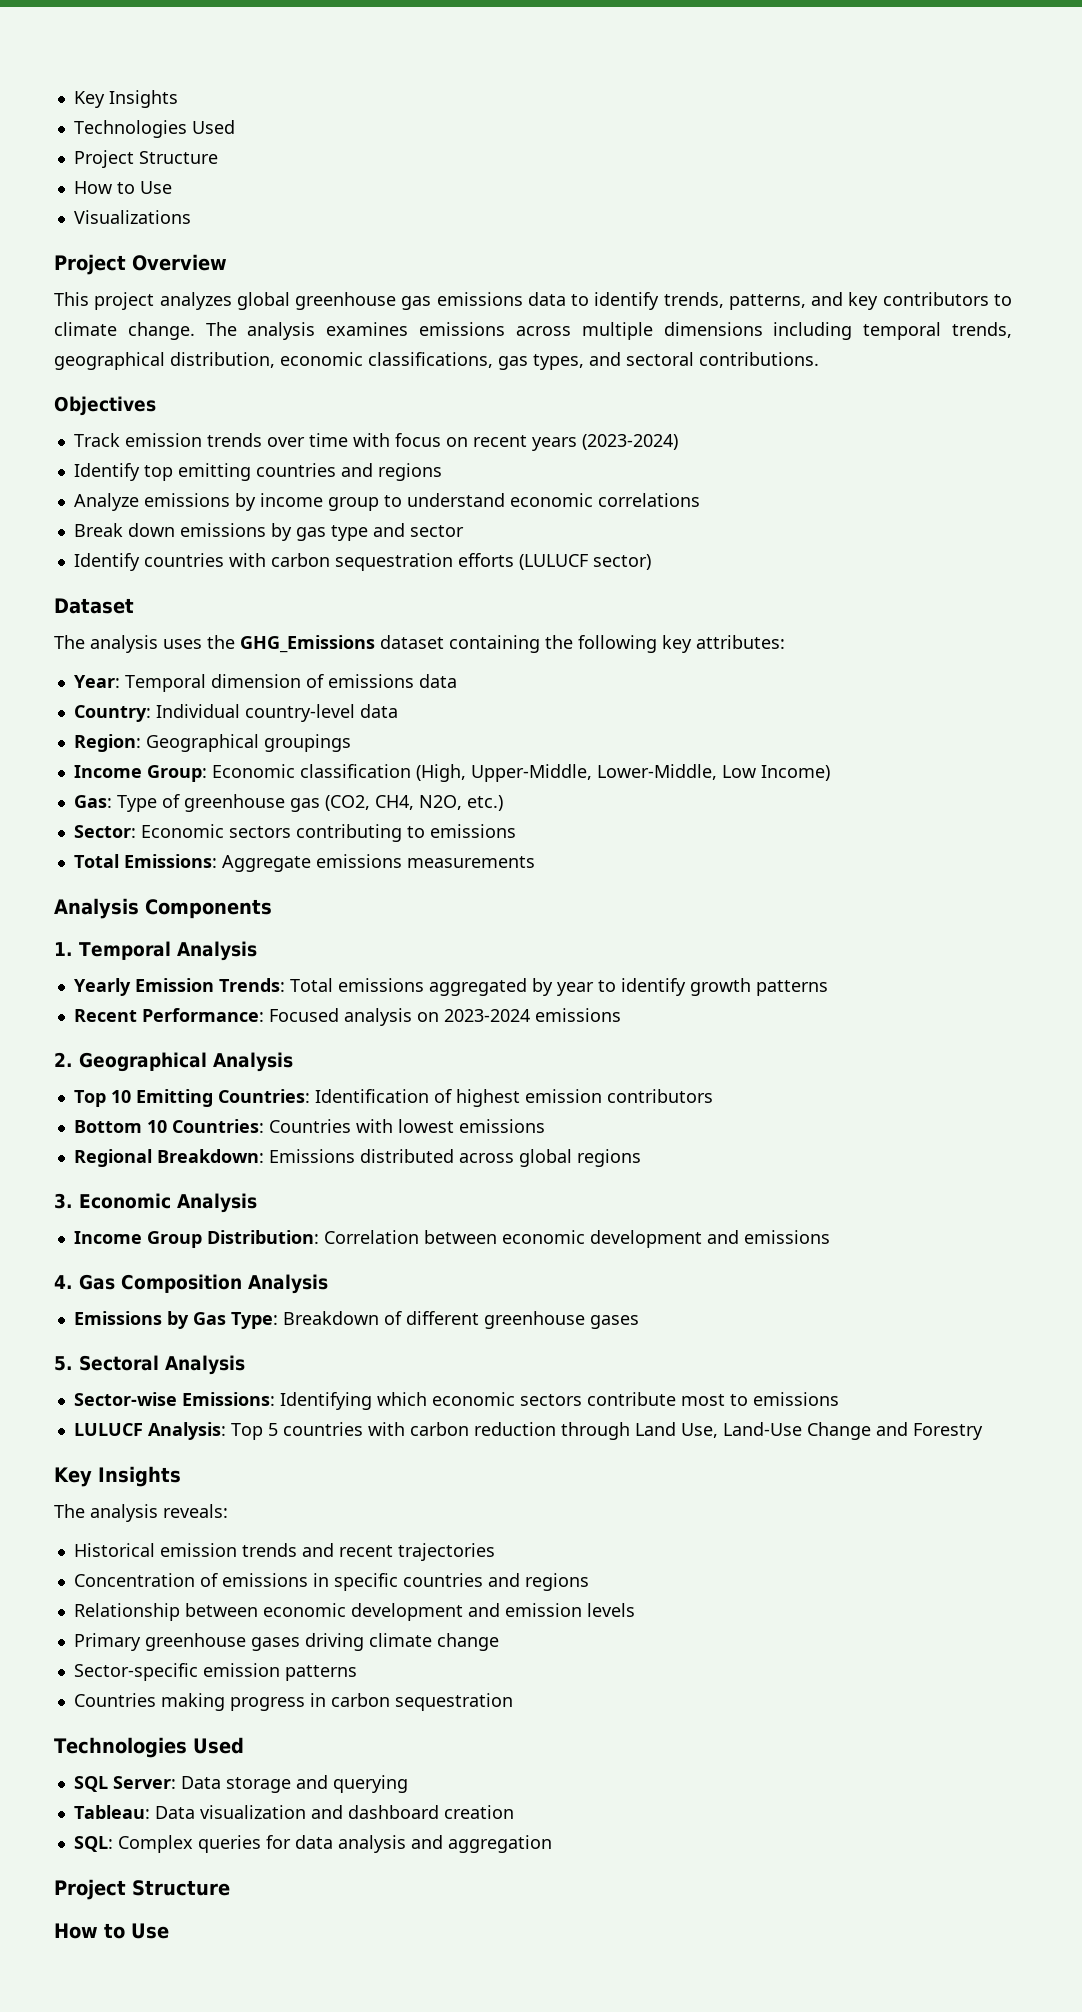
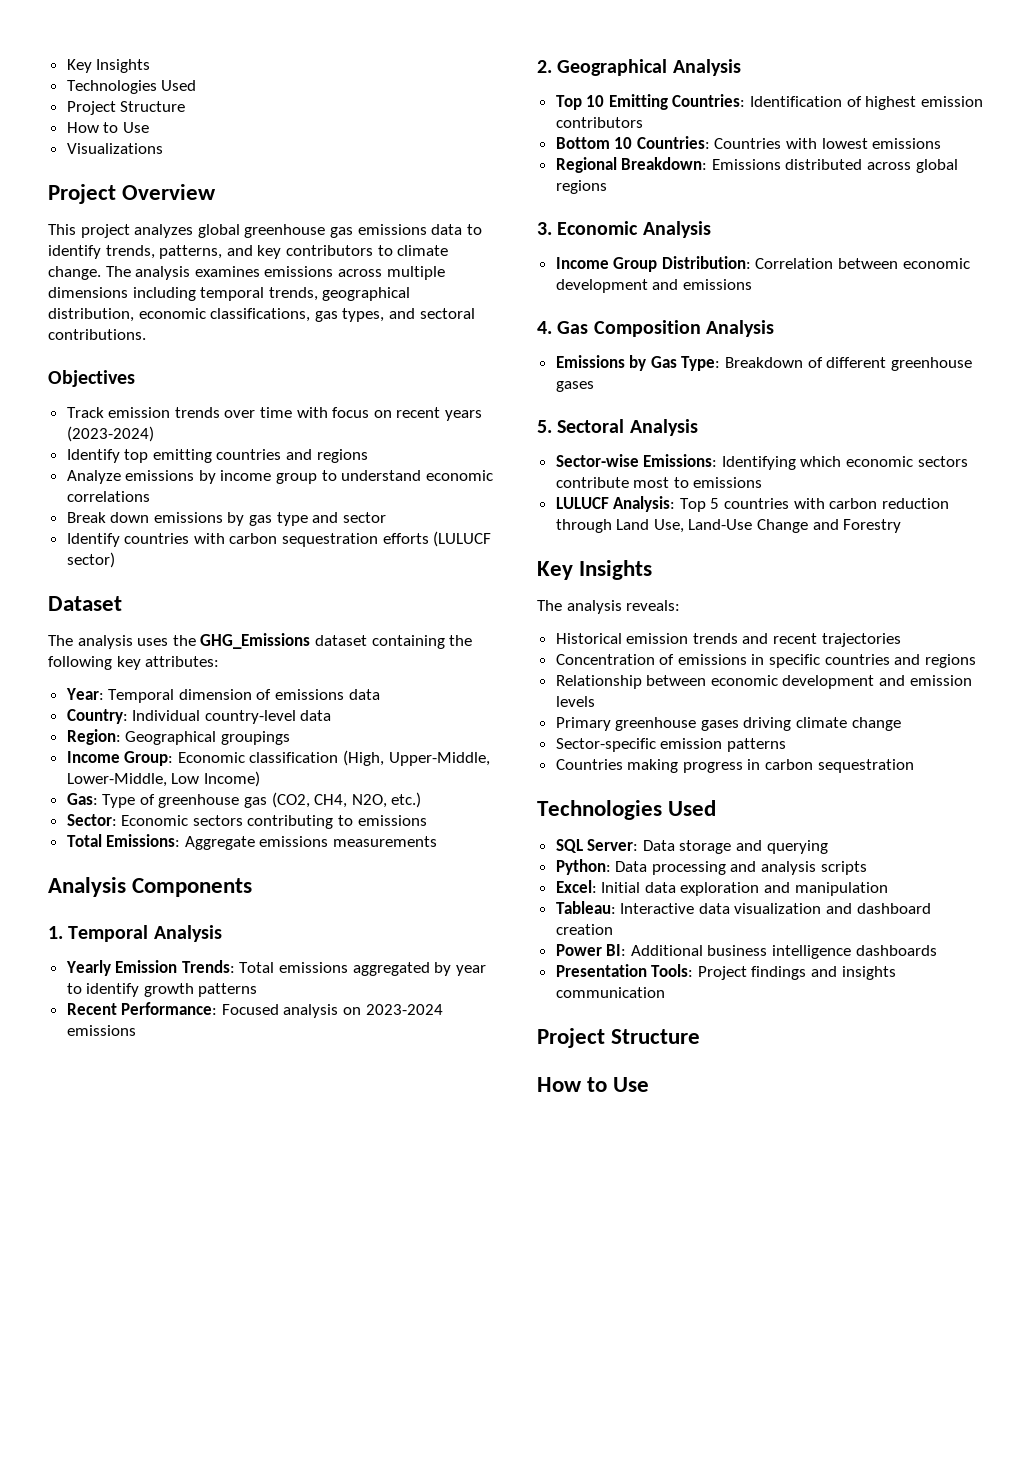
+ Python: Data processing and analysis scripts
+ Excel: Initial data exploration and manipulation
- Tableau: Data visualization and dashboard creation
+ Tableau: Interactive data visualization and dashboard creation
- SQL: Complex queries for data analysis and aggregation
+ Power BI: Additional business intelligence dashboards
+ Presentation Tools: Project findings and insights communication

